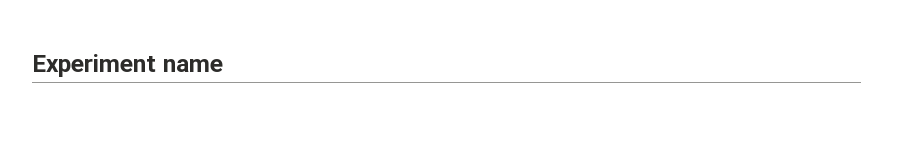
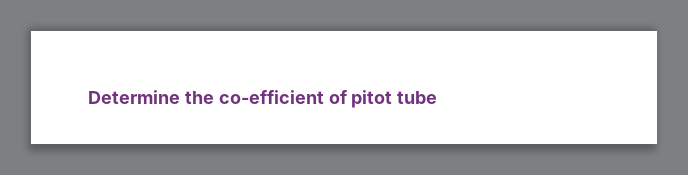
- Experiment name
+ Determine the co-efficient of pitot tube

